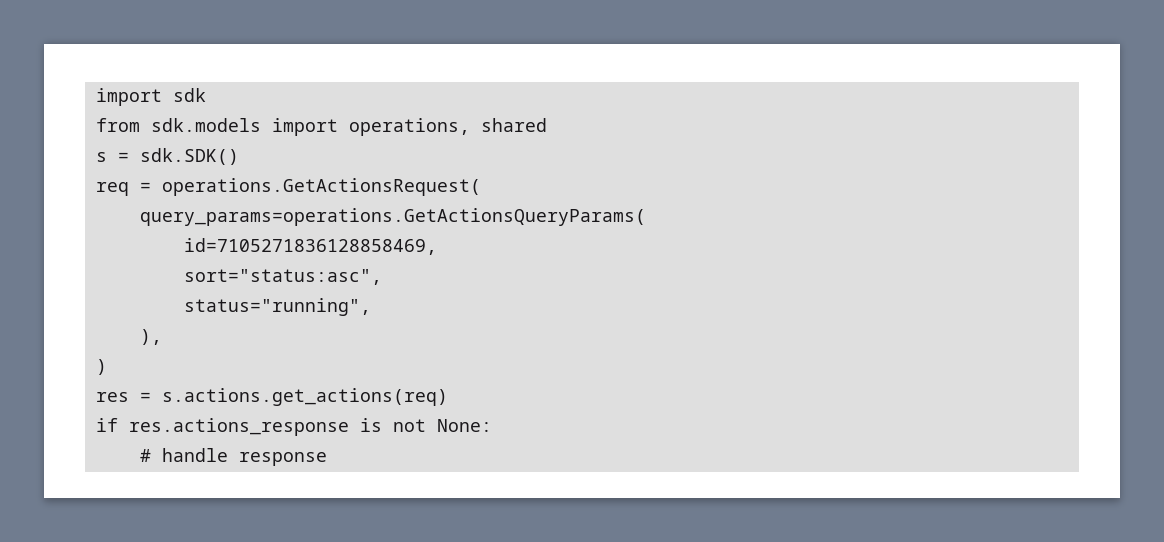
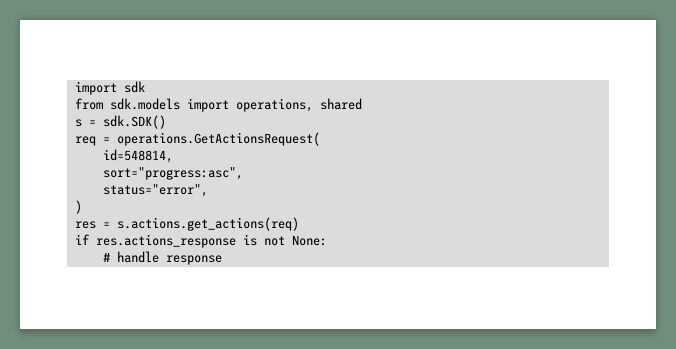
- query_params=operations.GetActionsQueryParams(
- id=7105271836128858469,
- sort="status:asc",
- status="running",
- ),
+ id=548814,
+ sort="progress:asc",
+ status="error",

